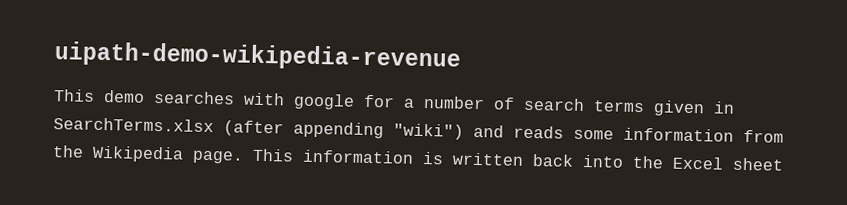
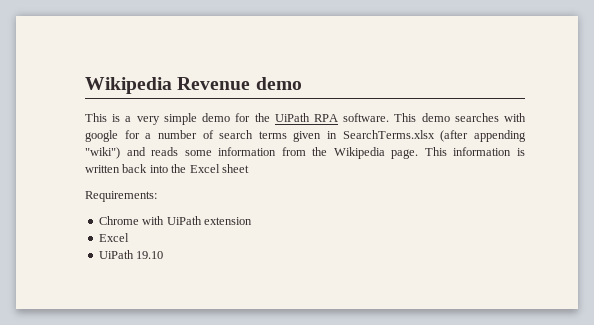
- uipath-demo-wikipedia-revenue
- This demo searches with google for a number of search terms given in SearchTerms.xlsx (after appending "wiki") and reads some information from the Wikipedia page.
+ Wikipedia Revenue demo
+ This is a very simple demo for the UiPath RPA software. This demo searches with google for a number of search terms given in SearchTerms.xlsx (after appending "wiki") and reads some information from the Wikipedia page.
+ Requirements:
+ Chrome with UiPath extension
+ Excel
+ UiPath 19.10

